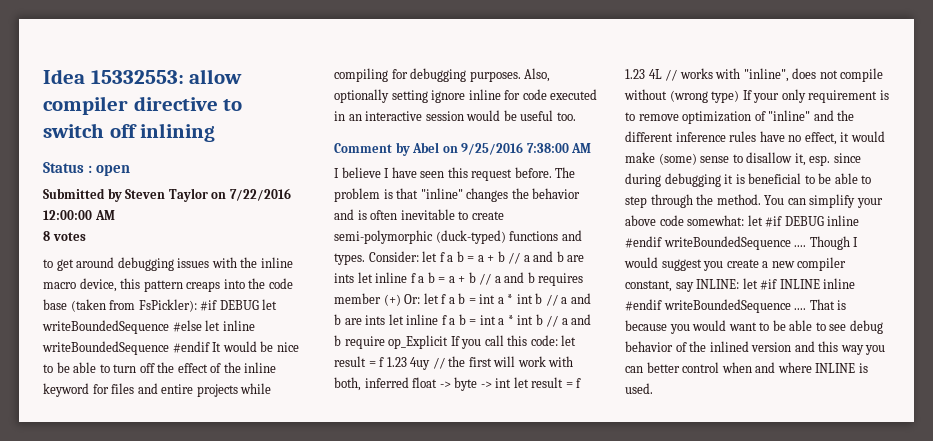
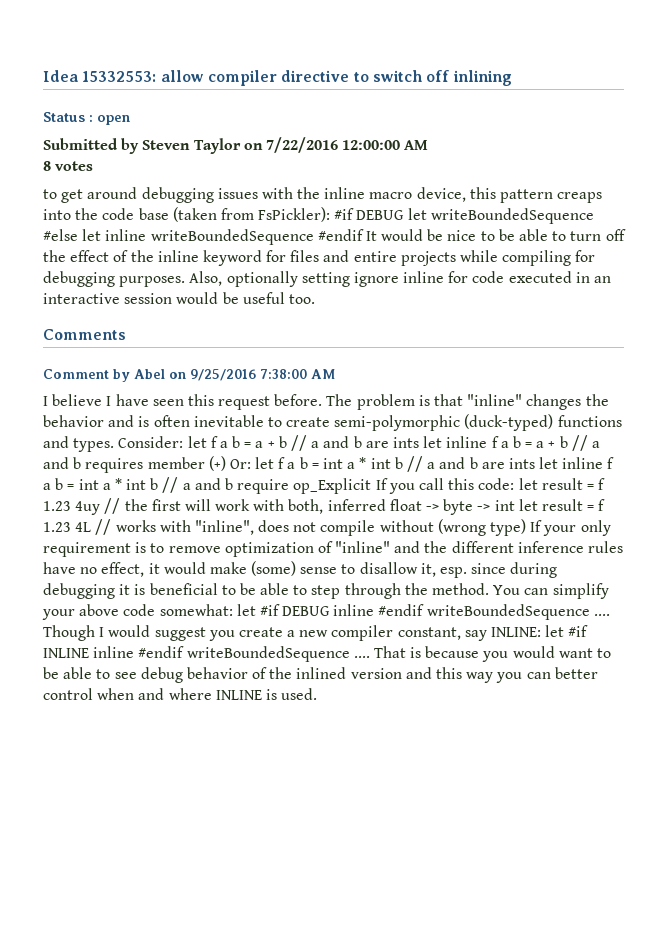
+ Comments

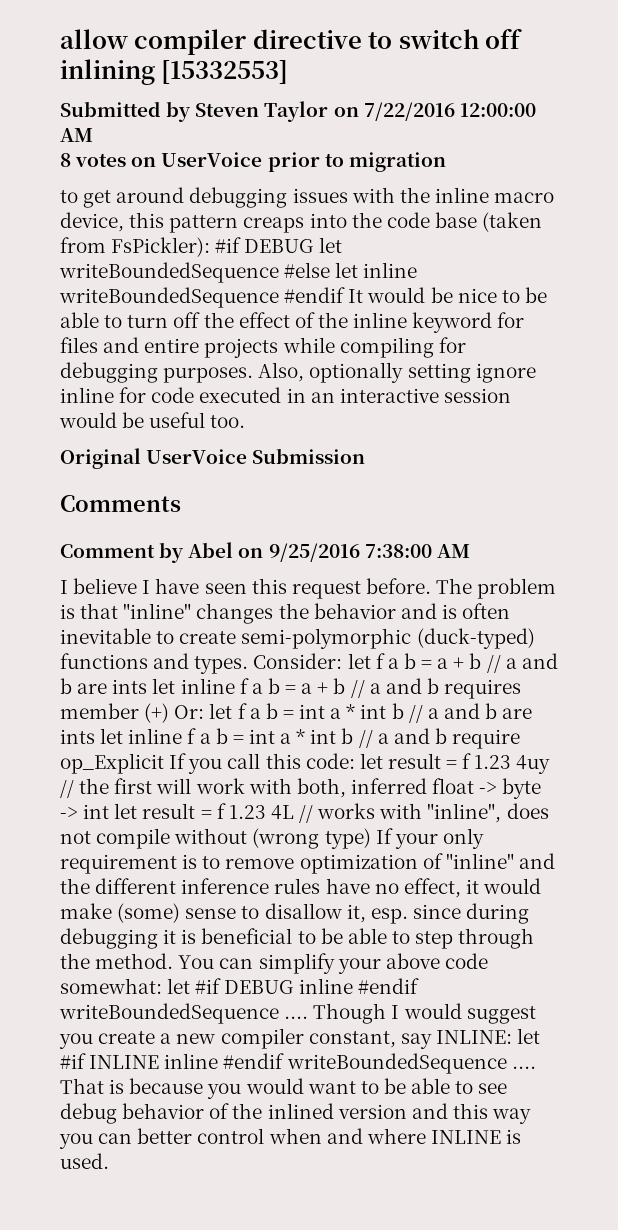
- Idea 15332553: allow compiler directive to switch off inlining
- Status : open
+ allow compiler directive to switch off inlining [15332553]
- 8 votes
+ 8 votes on UserVoice prior to migration
+ Original UserVoice Submission

